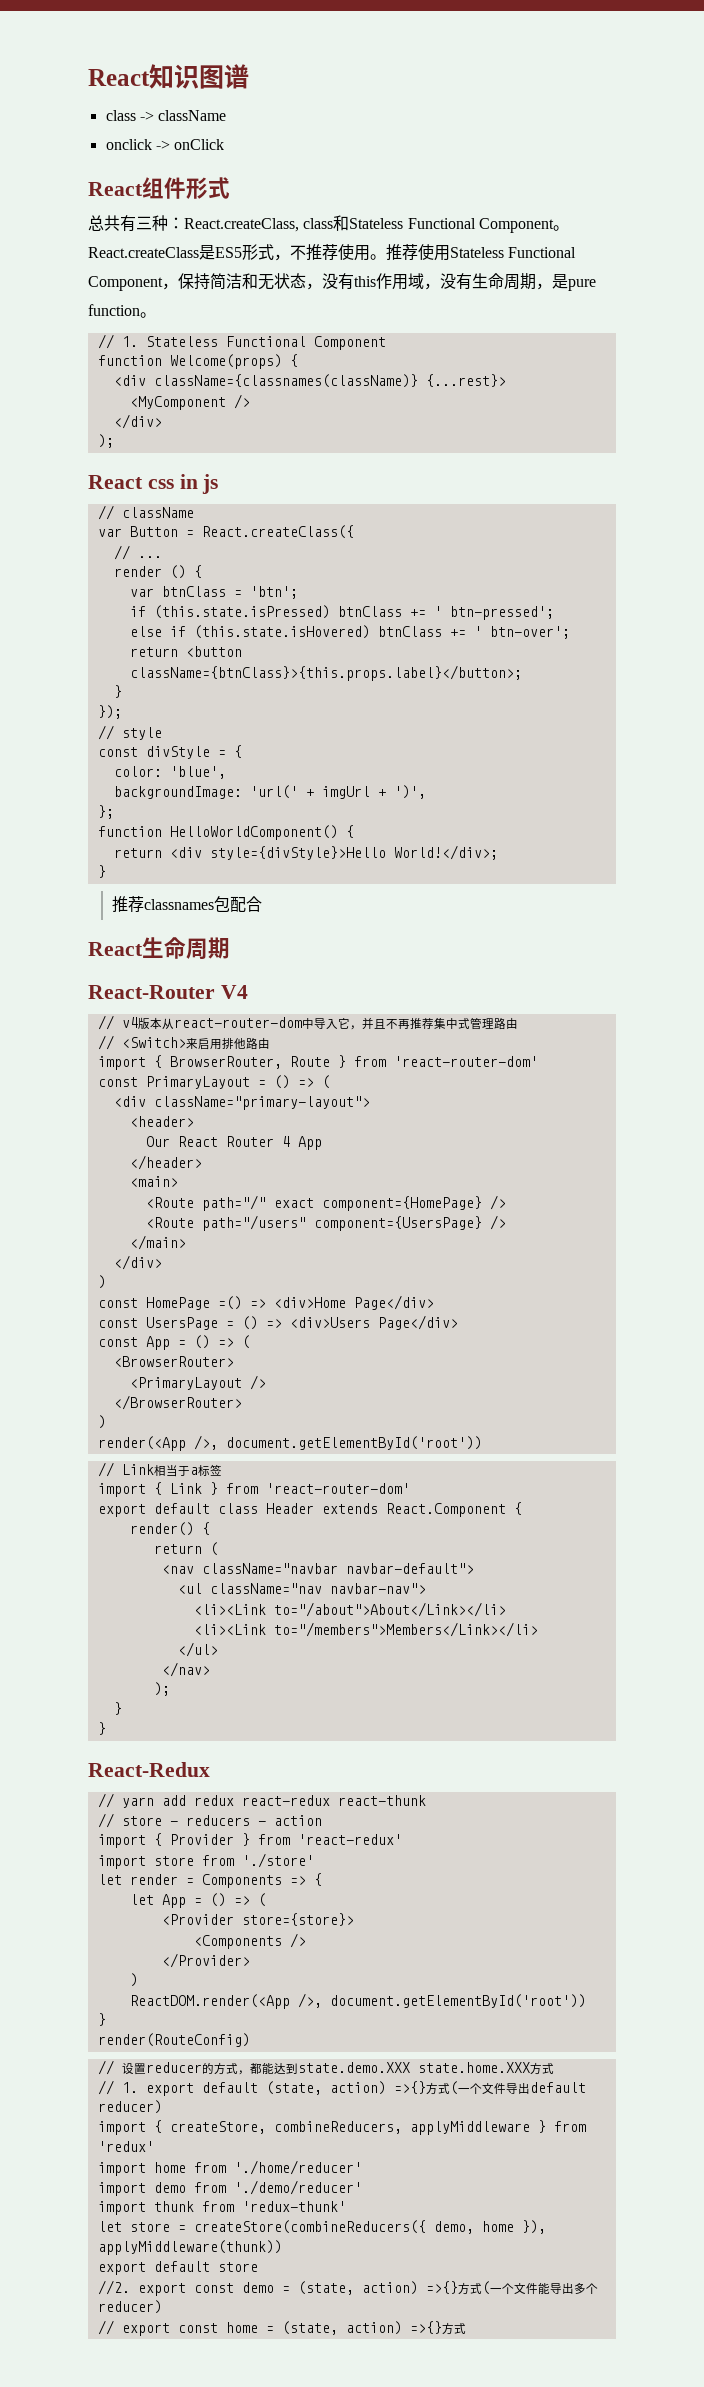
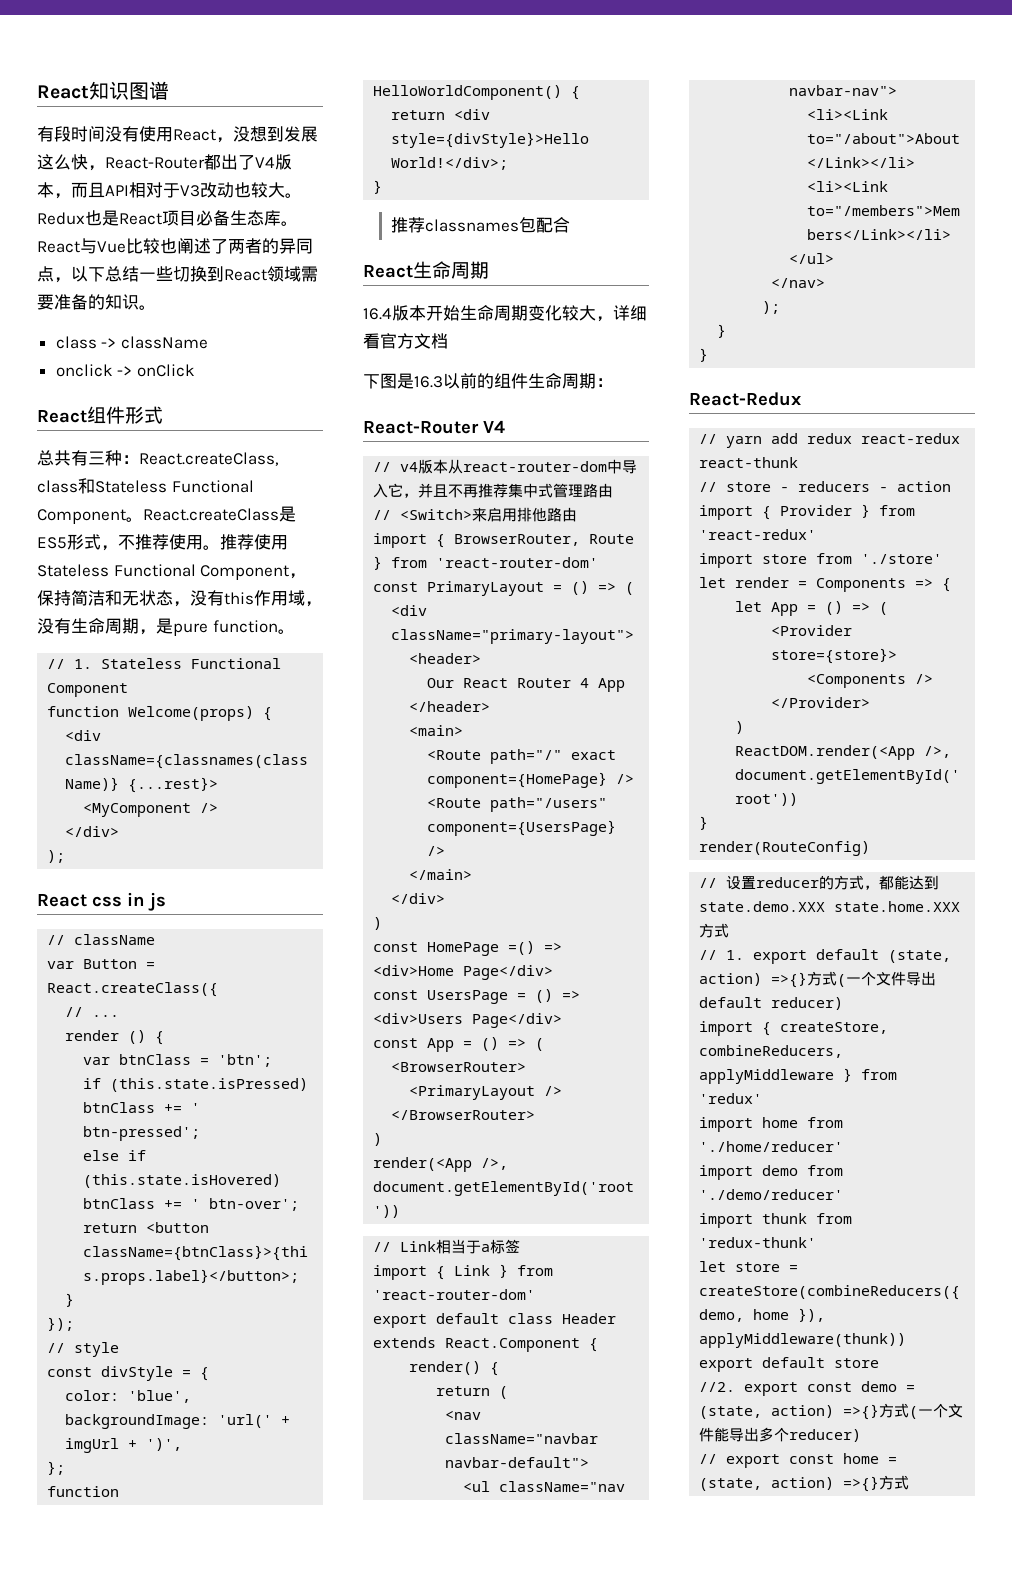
+ 有段时间没有使用React，没想到发展这么快，React-Router都出了V4版本，而且API相对于V3改动也较大。Redux也是React项目必备生态库。React与Vue比较也阐述了两者的异同点，以下总结一些切换到React领域需要准备的知识。
+ 16.4版本开始生命周期变化较大，详细看官方文档
+ 下图是16.3以前的组件生命周期：

